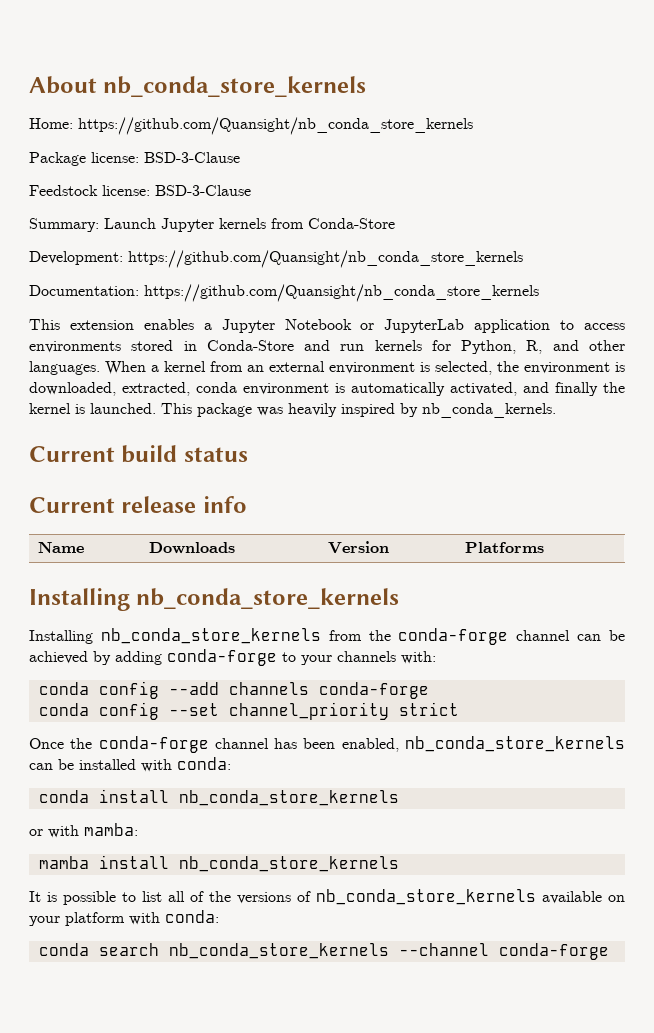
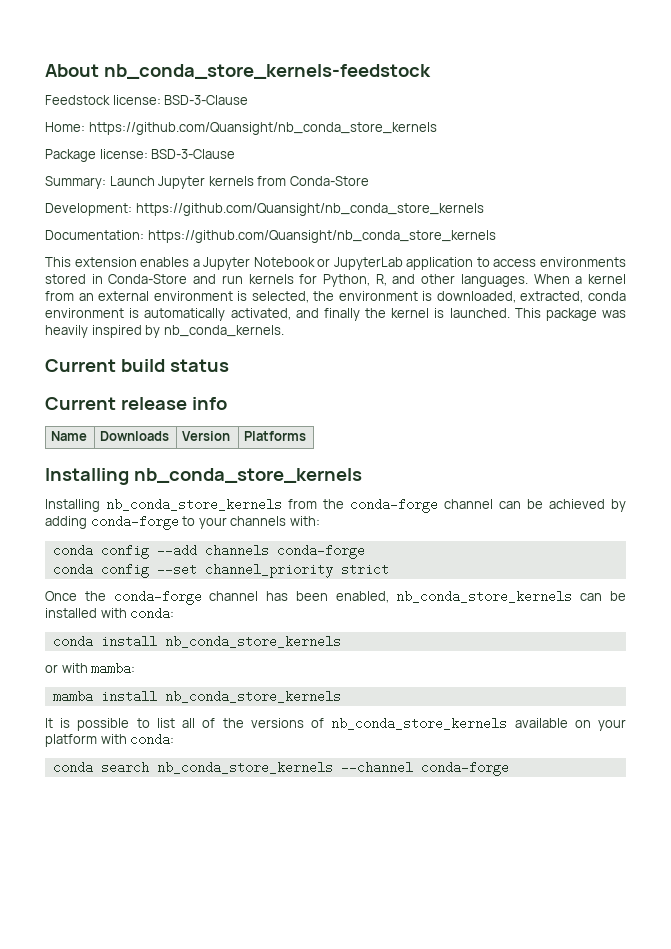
- About nb_conda_store_kernels
+ About nb_conda_store_kernels-feedstock
+ Feedstock license: BSD-3-Clause
- Feedstock license: BSD-3-Clause

